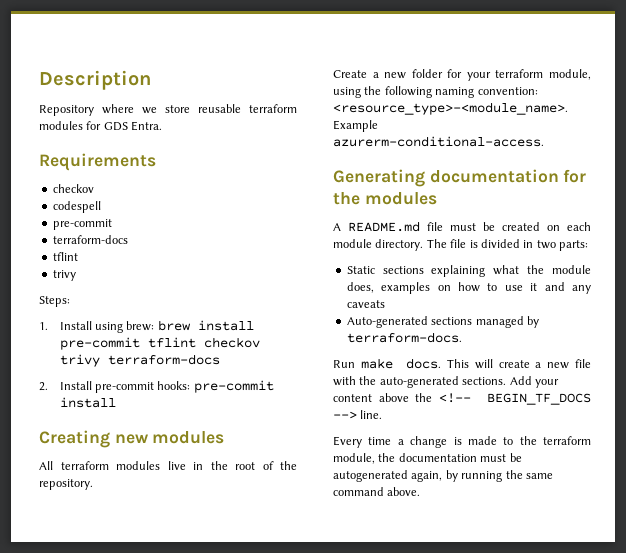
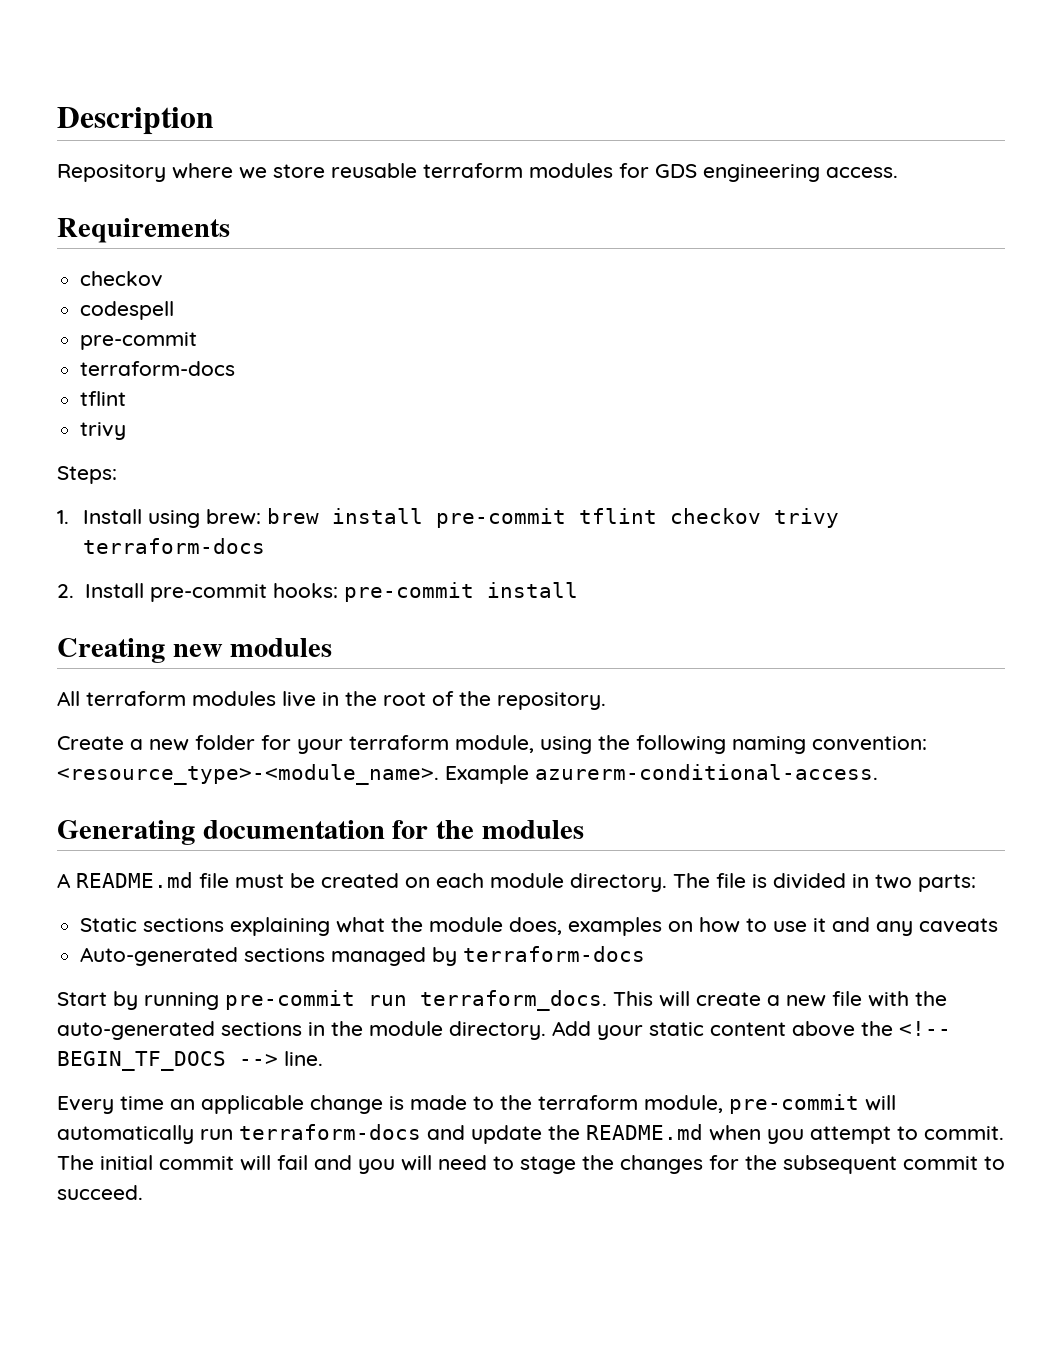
- Repository where we store reusable terraform modules for GDS Entra.
+ Repository where we store reusable terraform modules for GDS engineering access.
- Auto-generated sections managed by terraform-docs.
- Run make docs.
+ Auto-generated sections managed by terraform-docs
+ Start by running pre-commit run terraform_docs.
- This will create a new file with the auto-generated sections.
+ This will create a new file with the auto-generated sections in the module directory.
- Add your content above the <!-- BEGIN_TF_DOCS --> line.
+ Add your static content above the <!-- BEGIN_TF_DOCS --> line.
- Every time a change is made to the terraform module, the documentation must be autogenerated again, by running the same command above.
+ Every time an applicable change is made to the terraform module, pre-commit will automatically run terraform-docs and update the README.md when you attempt to commit. The initial commit will fail and you will need to stage the changes for the subsequent commit to succeed.

